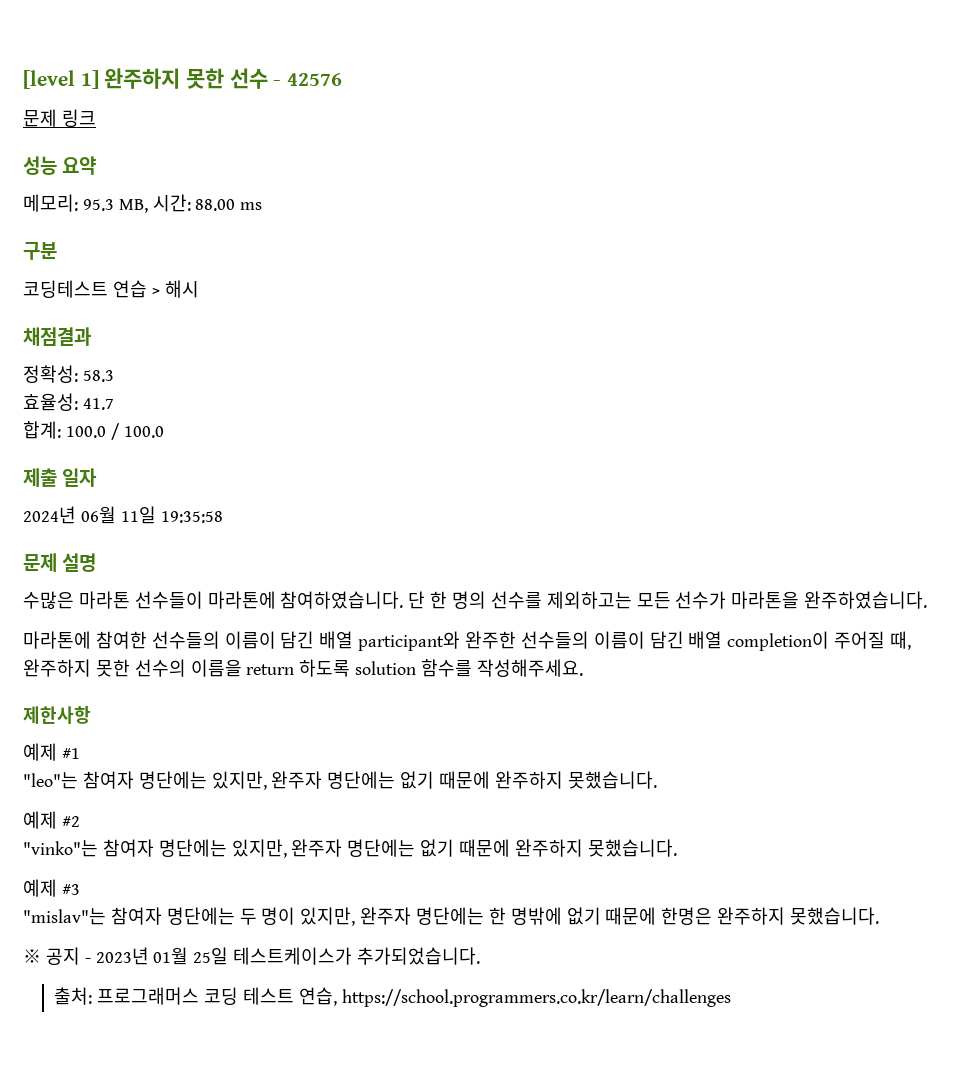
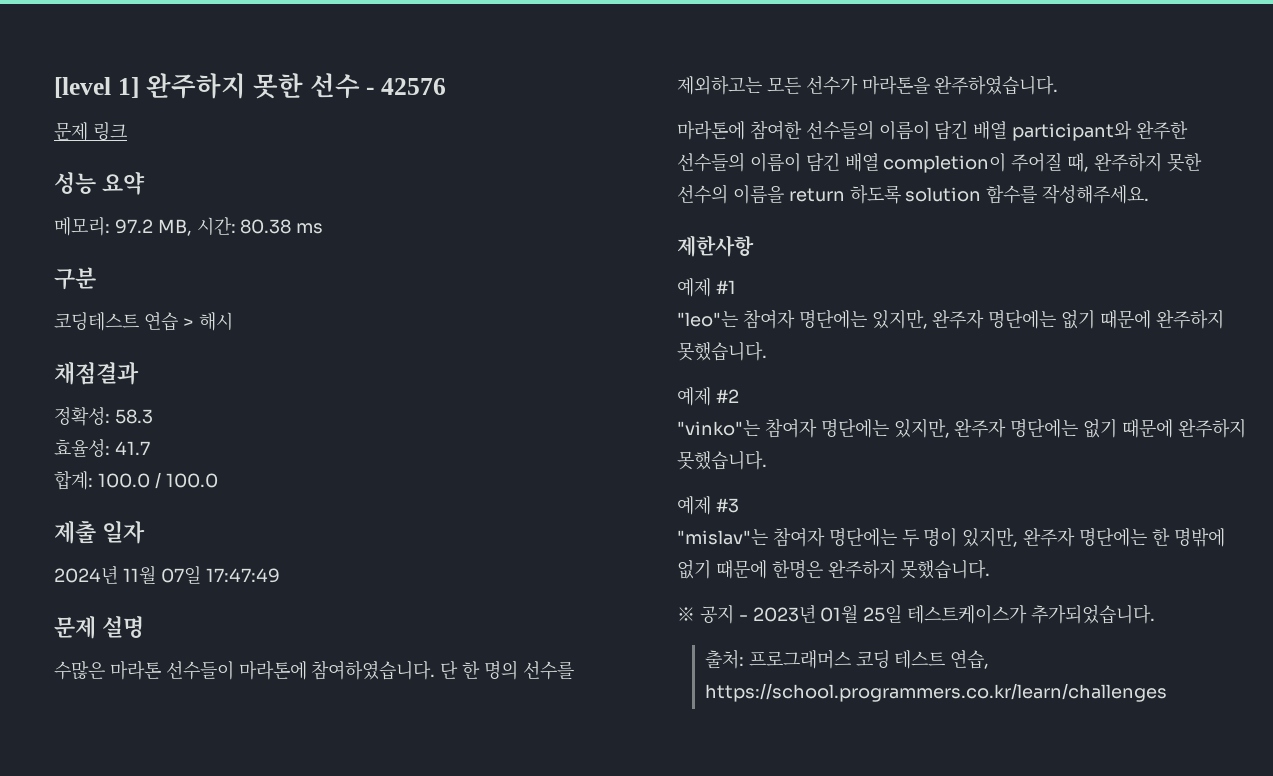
- 메모리: 95.3 MB, 시간: 88.00 ms
+ 메모리: 97.2 MB, 시간: 80.38 ms
- 2024년 06월 11일 19:35:58
+ 2024년 11월 07일 17:47:49

